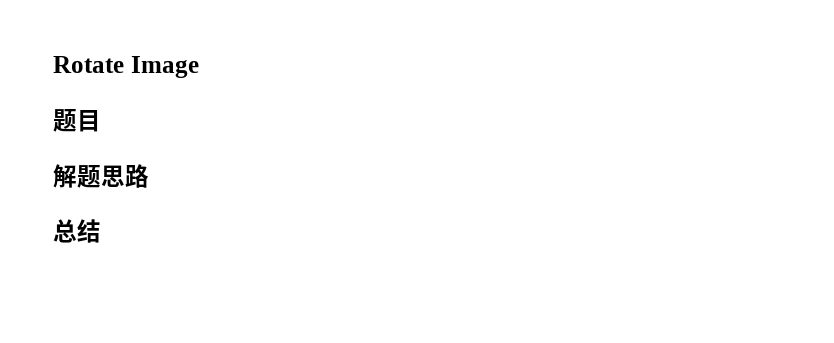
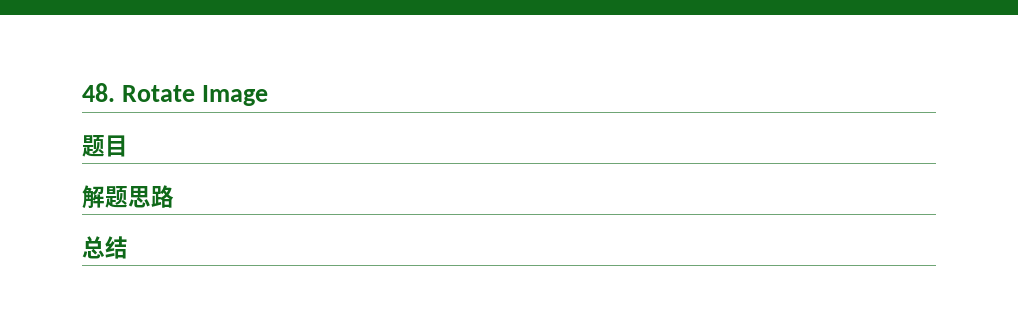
- Rotate Image
+ 48. Rotate Image

